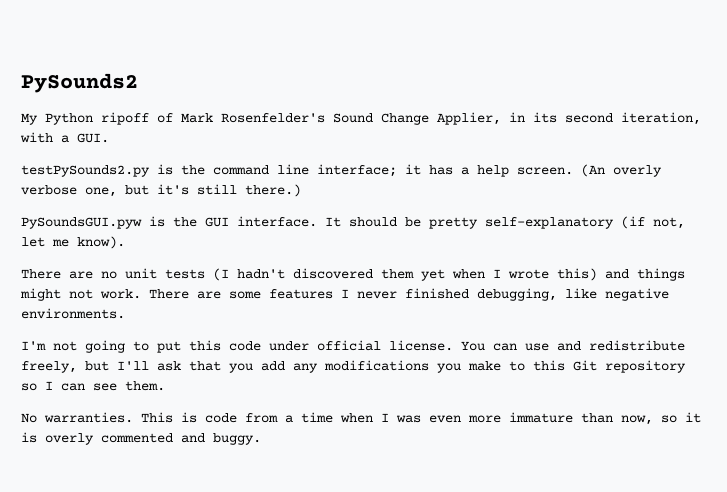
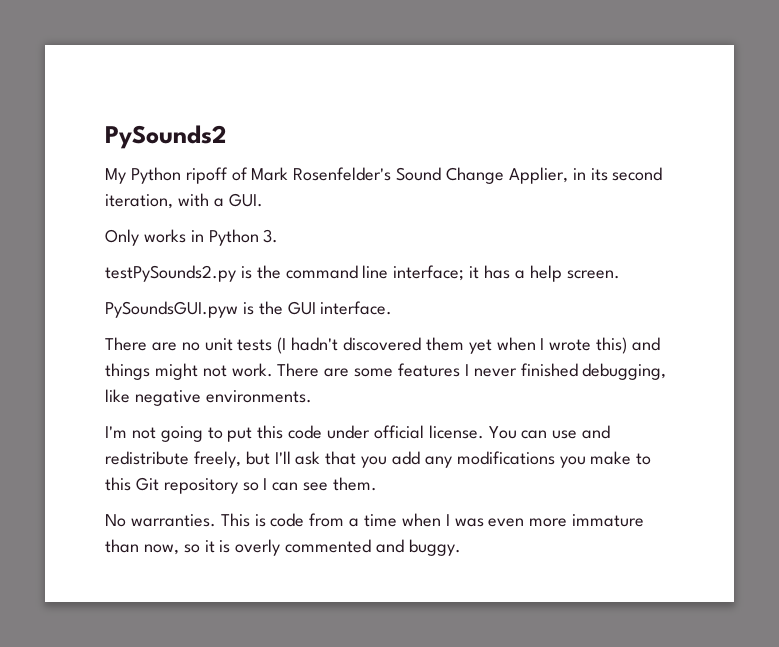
+ Only works in Python 3.
- (An overly verbose one, but it's still there.)
- It should be pretty self-explanatory (if not, let me know).

